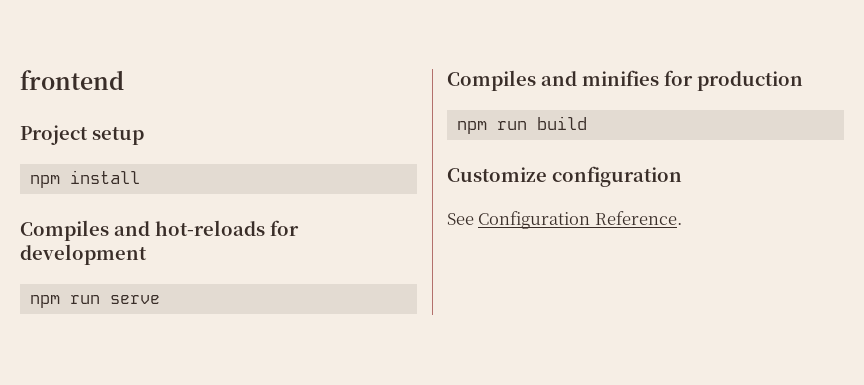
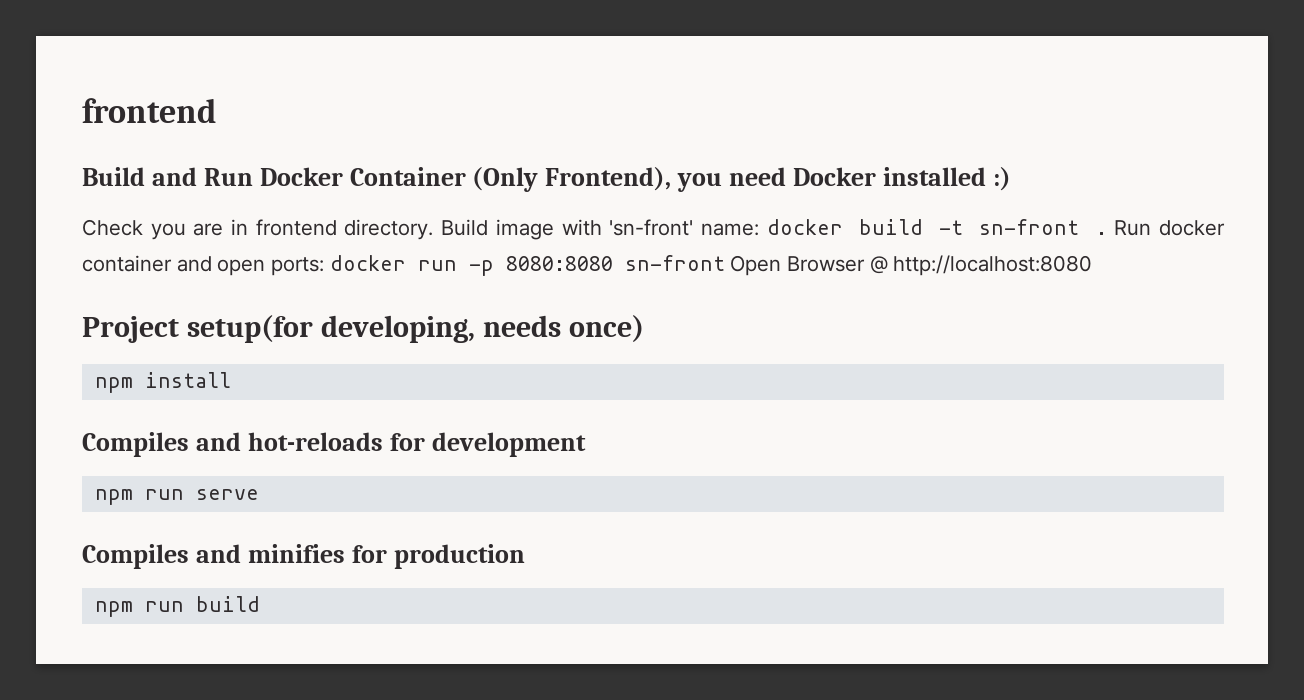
- Project setup
+ Build and Run Docker Container (Only Frontend), you need Docker installed :)
+ Check you are in frontend directory. Build image with 'sn-front' name: docker build -t sn-front . Run docker container and open ports: docker run -p 8080:8080 sn-front Open Browser @ http://localhost:8080
+ Project setup(for developing, needs once)
- Customize configuration
- See Configuration Reference.

